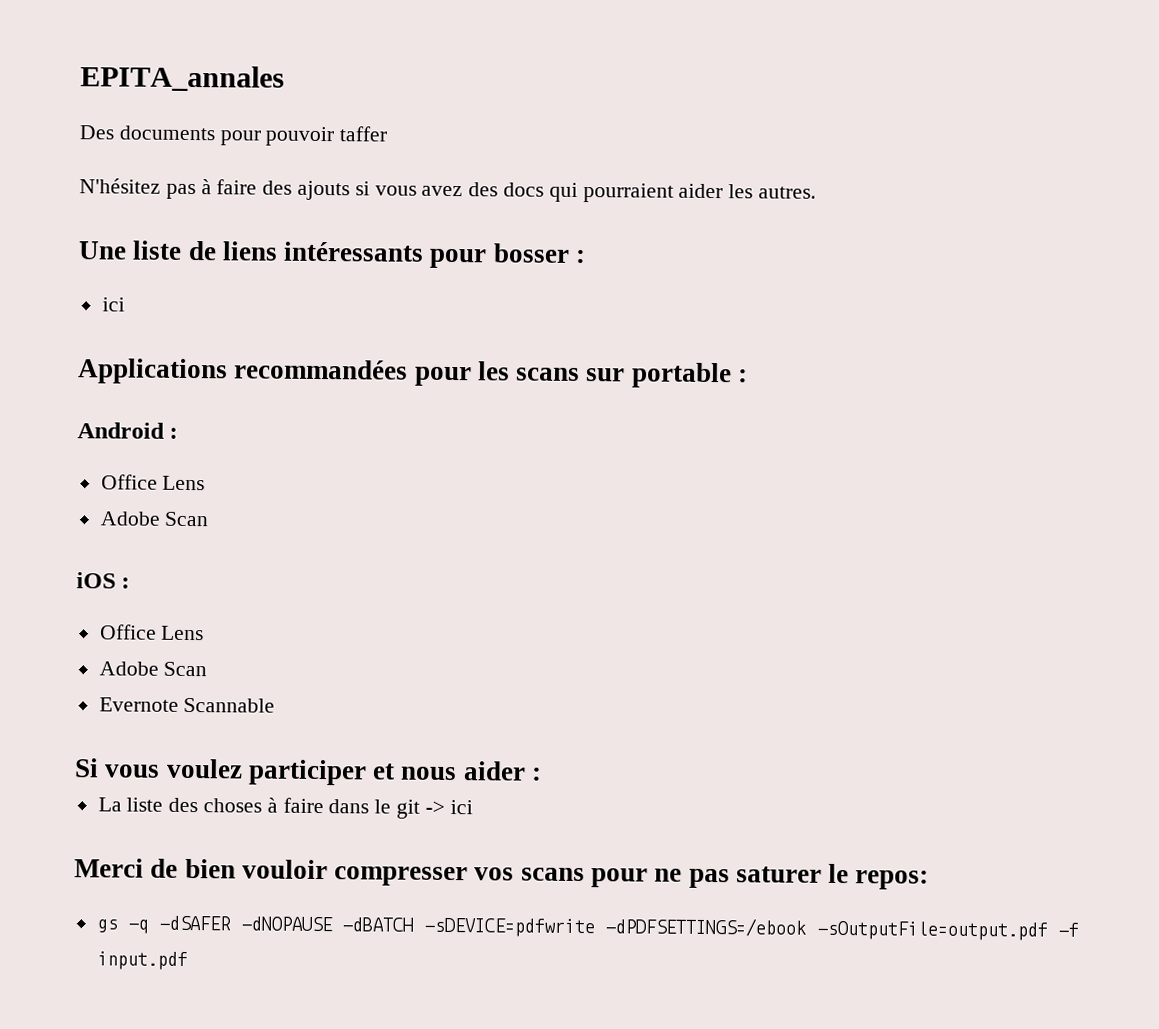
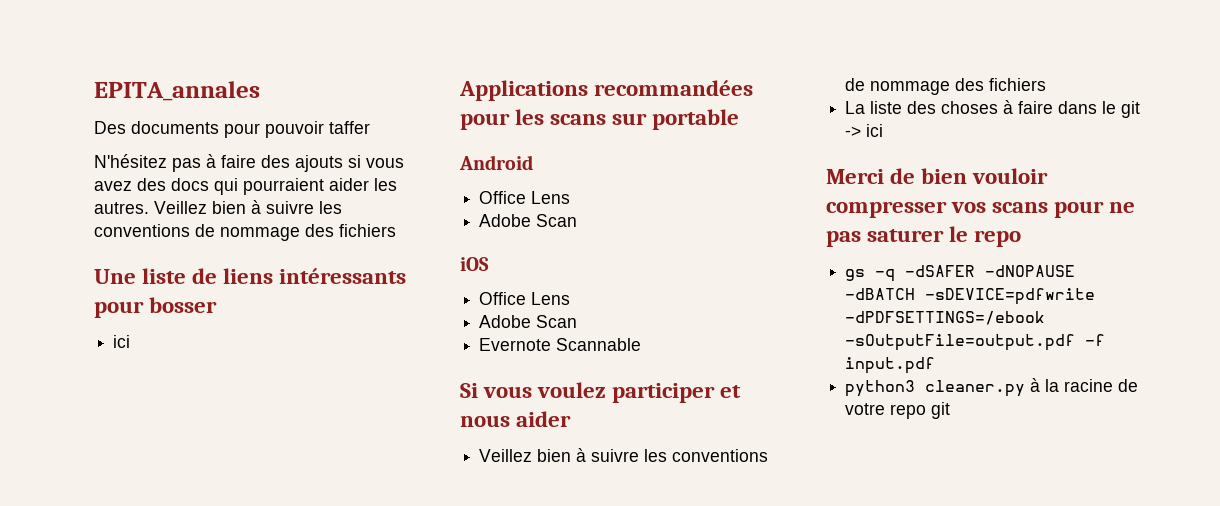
- N'hésitez pas à faire des ajouts si vous avez des docs qui pourraient aider les autres.
+ N'hésitez pas à faire des ajouts si vous avez des docs qui pourraient aider les autres. Veillez bien à suivre les conventions de nommage des fichiers
- Une liste de liens intéressants pour bosser :
+ Une liste de liens intéressants pour bosser
- Applications recommandées pour les scans sur portable :
+ Applications recommandées pour les scans sur portable
- Android :
+ Android
- iOS :
+ iOS
- Si vous voulez participer et nous aider :
+ Si vous voulez participer et nous aider
+ Veillez bien à suivre les conventions de nommage des fichiers
- Merci de bien vouloir compresser vos scans pour ne pas saturer le repos:
+ Merci de bien vouloir compresser vos scans pour ne pas saturer le repo
+ python3 cleaner.py à la racine de votre repo git

